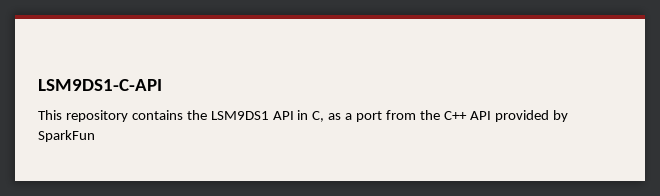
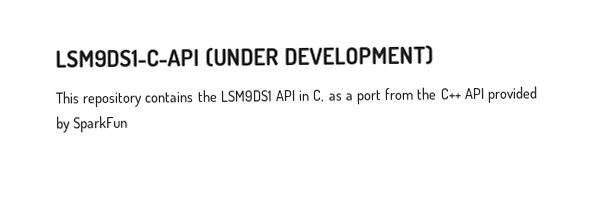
- LSM9DS1-C-API
+ LSM9DS1-C-API (UNDER DEVELOPMENT)

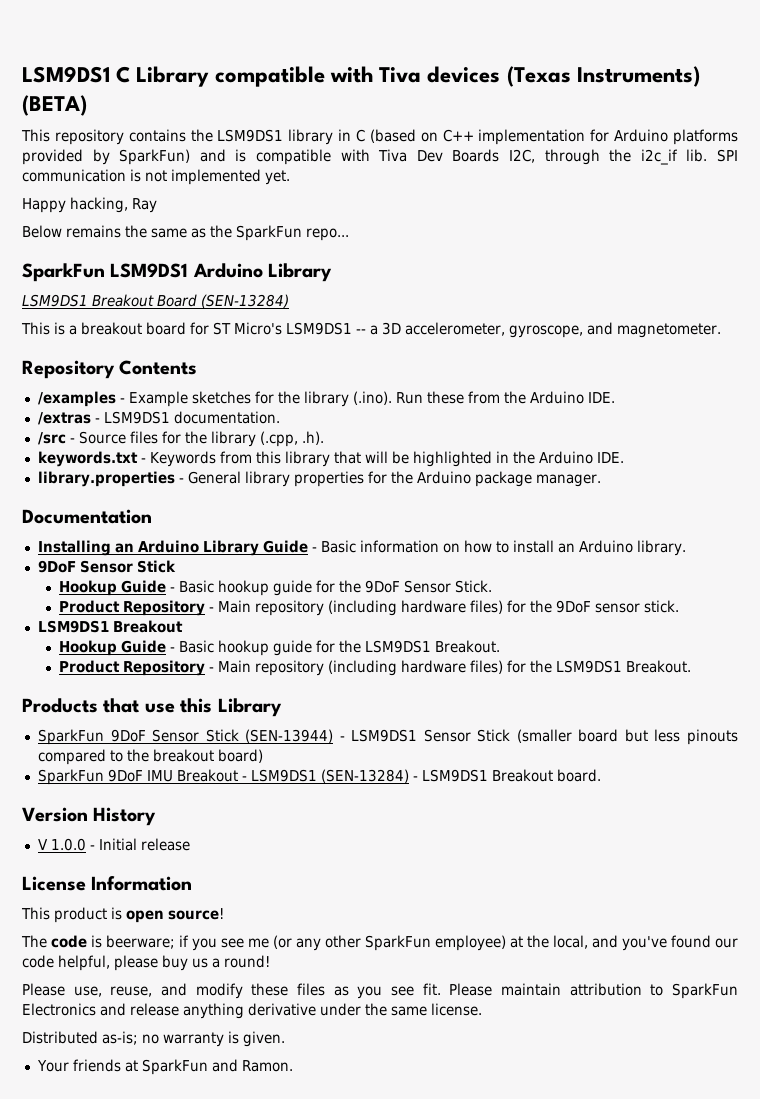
- LSM9DS1-C-API (UNDER DEVELOPMENT)
+ LSM9DS1 C Library compatible with Tiva devices (Texas Instruments) (BETA)
- This repository contains the LSM9DS1 API in C, as a port from the C++ API provided by SparkFun
+ This repository contains the LSM9DS1 library in C (based on C++ implementation for Arduino platforms provided by SparkFun) and is compatible with Tiva Dev Boards I2C, through the i2c_if lib. SPI communication is not implemented yet.
+ Happy hacking, Ray
+ Below remains the same as the SparkFun repo...
+ SparkFun LSM9DS1 Arduino Library
+ LSM9DS1 Breakout Board (SEN-13284)
+ This is a breakout board for ST Micro's LSM9DS1 -- a 3D accelerometer, gyroscope, and magnetometer.
+ Repository Contents
+ /examples - Example sketches for the library (.ino). Run these from the Arduino IDE.
+ /extras - LSM9DS1 documentation.
+ /src - Source files for the library (.cpp, .h).
+ keywords.txt - Keywords from this library that will be highlighted in the Arduino IDE.
+ library.properties - General library properties for the Arduino package manager.
+ Documentation
+ Installing an Arduino Library Guide - Basic information on how to install an Arduino library.
+ 9DoF Sensor Stick
+ Hookup Guide - Basic hookup guide for the 9DoF Sensor Stick.
+ Product Repository - Main repository (including hardware files) for the 9DoF sensor stick.
+ LSM9DS1 Breakout
+ Hookup Guide - Basic hookup guide for the LSM9DS1 Breakout.
+ Product Repository - Main repository (including hardware files) for the LSM9DS1 Breakout.
+ Products that use this Library
+ SparkFun 9DoF Sensor Stick (SEN-13944) - LSM9DS1 Sensor Stick (smaller board but less pinouts compared to the breakout board)
+ SparkFun 9DoF IMU Breakout - LSM9DS1 (SEN-13284) - LSM9DS1 Breakout board.
+ Version History
+ V 1.0.0 - Initial release
+ License Information
+ This product is open source!
+ The code is beerware; if you see me (or any other SparkFun employee) at the local, and you've found our code helpful, please buy us a round!
+ Please use, reuse, and modify these files as you see fit. Please maintain attribution to SparkFun Electronics and release anything derivative under the same license.
+ Distributed as-is; no warranty is given.
+ Your friends at SparkFun and Ramon.

